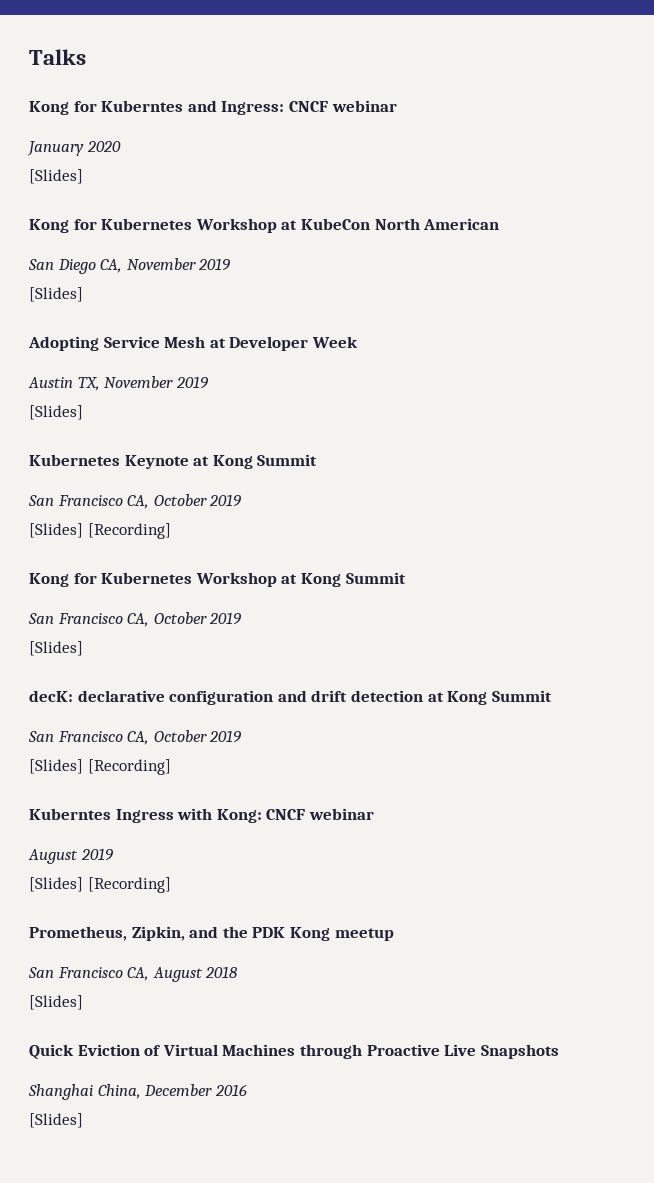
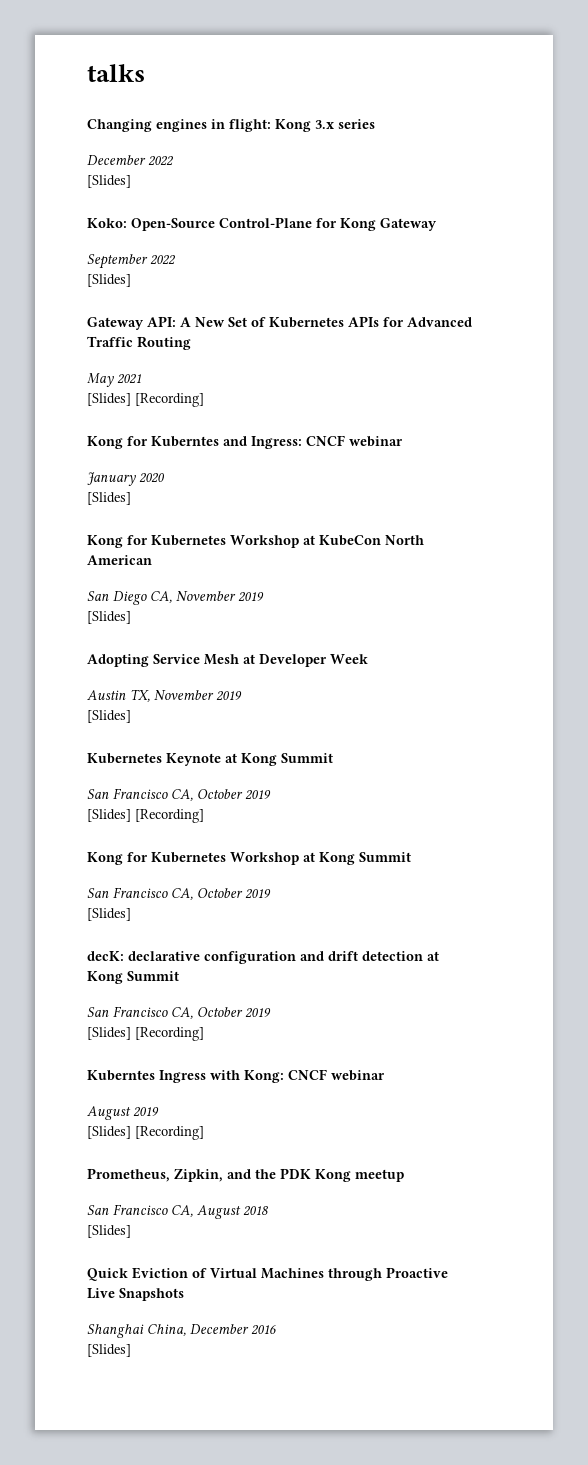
- Talks
+ talks
+ Changing engines in flight: Kong 3.x series
+ December 2022
+ [Slides]
+ Koko: Open-Source Control-Plane for Kong Gateway
+ September 2022
+ [Slides]
+ Gateway API: A New Set of Kubernetes APIs for Advanced Traffic Routing
+ May 2021
+ [Slides] [Recording]

